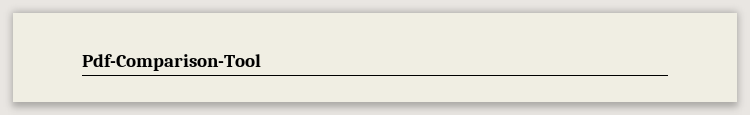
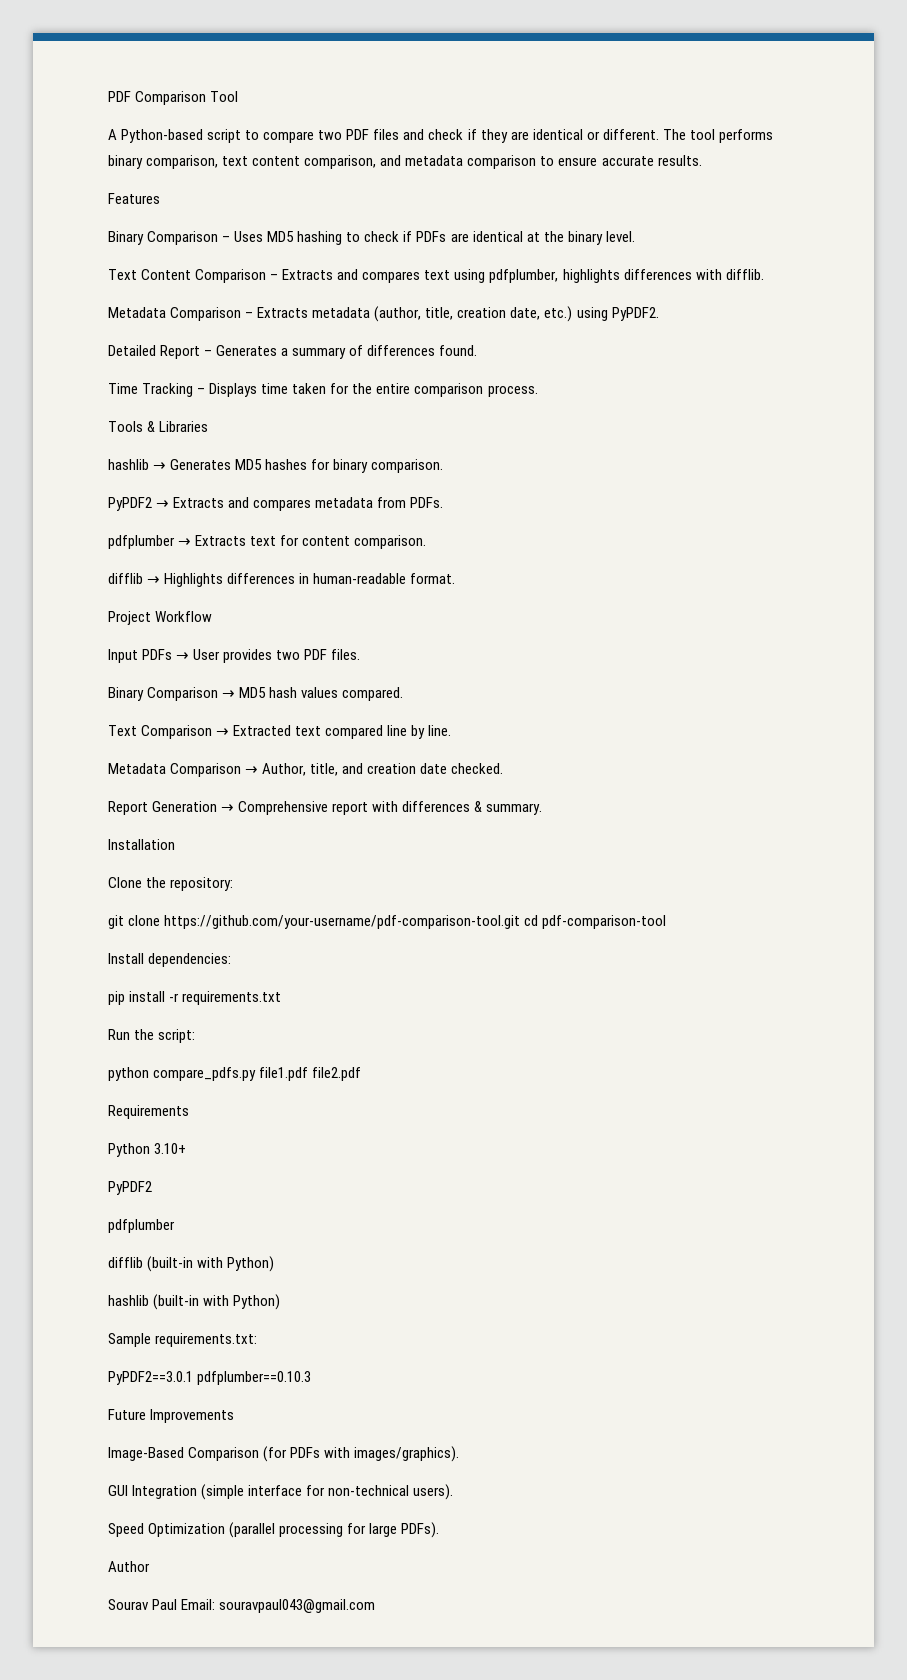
- Pdf-Comparison-Tool
+ PDF Comparison Tool
+ A Python-based script to compare two PDF files and check if they are identical or different. The tool performs binary comparison, text content comparison, and metadata comparison to ensure accurate results.
+ Features
+ Binary Comparison – Uses MD5 hashing to check if PDFs are identical at the binary level.
+ Text Content Comparison – Extracts and compares text using pdfplumber, highlights differences with difflib.
+ Metadata Comparison – Extracts metadata (author, title, creation date, etc.) using PyPDF2.
+ Detailed Report – Generates a summary of differences found.
+ Time Tracking – Displays time taken for the entire comparison process.
+ Tools & Libraries
+ hashlib → Generates MD5 hashes for binary comparison.
+ PyPDF2 → Extracts and compares metadata from PDFs.
+ pdfplumber → Extracts text for content comparison.
+ difflib → Highlights differences in human-readable format.
+ Project Workflow
+ Input PDFs → User provides two PDF files.
+ Binary Comparison → MD5 hash values compared.
+ Text Comparison → Extracted text compared line by line.
+ Metadata Comparison → Author, title, and creation date checked.
+ Report Generation → Comprehensive report with differences & summary.
+ Installation
+ Clone the repository:
+ git clone https://github.com/your-username/pdf-comparison-tool.git cd pdf-comparison-tool
+ Install dependencies:
+ pip install -r requirements.txt
+ Run the script:
+ python compare_pdfs.py file1.pdf file2.pdf
+ Requirements
+ Python 3.10+
+ PyPDF2
+ pdfplumber
+ difflib (built-in with Python)
+ hashlib (built-in with Python)
+ Sample requirements.txt:
+ PyPDF2==3.0.1 pdfplumber==0.10.3
+ Future Improvements
+ Image-Based Comparison (for PDFs with images/graphics).
+ GUI Integration (simple interface for non-technical users).
+ Speed Optimization (parallel processing for large PDFs).
+ Author
+ Sourav Paul Email: souravpaul043@gmail.com

